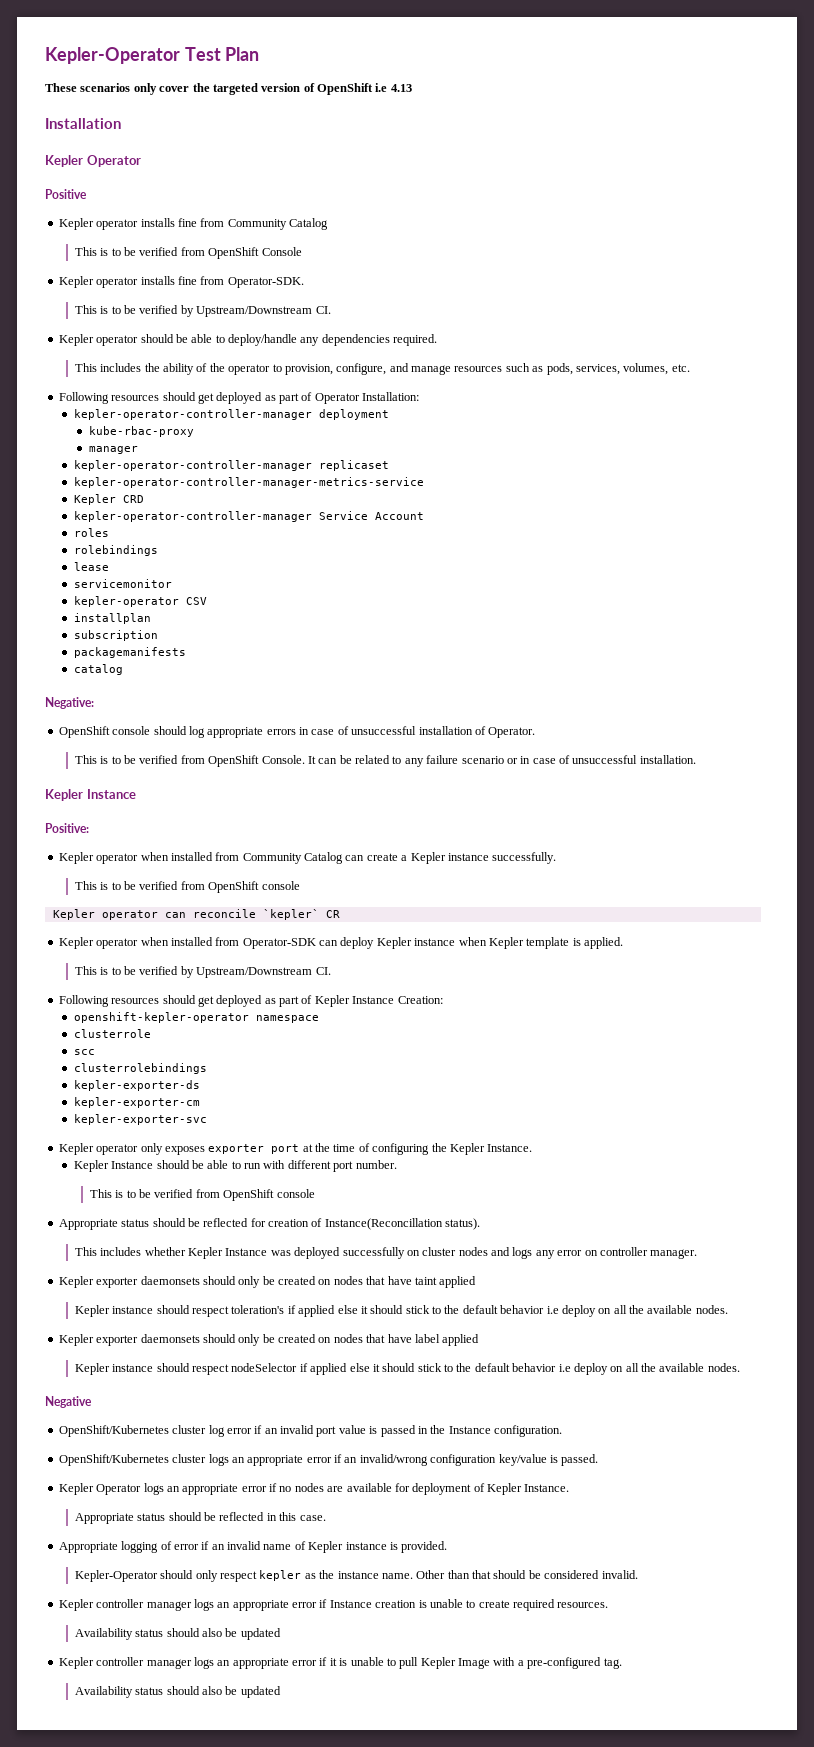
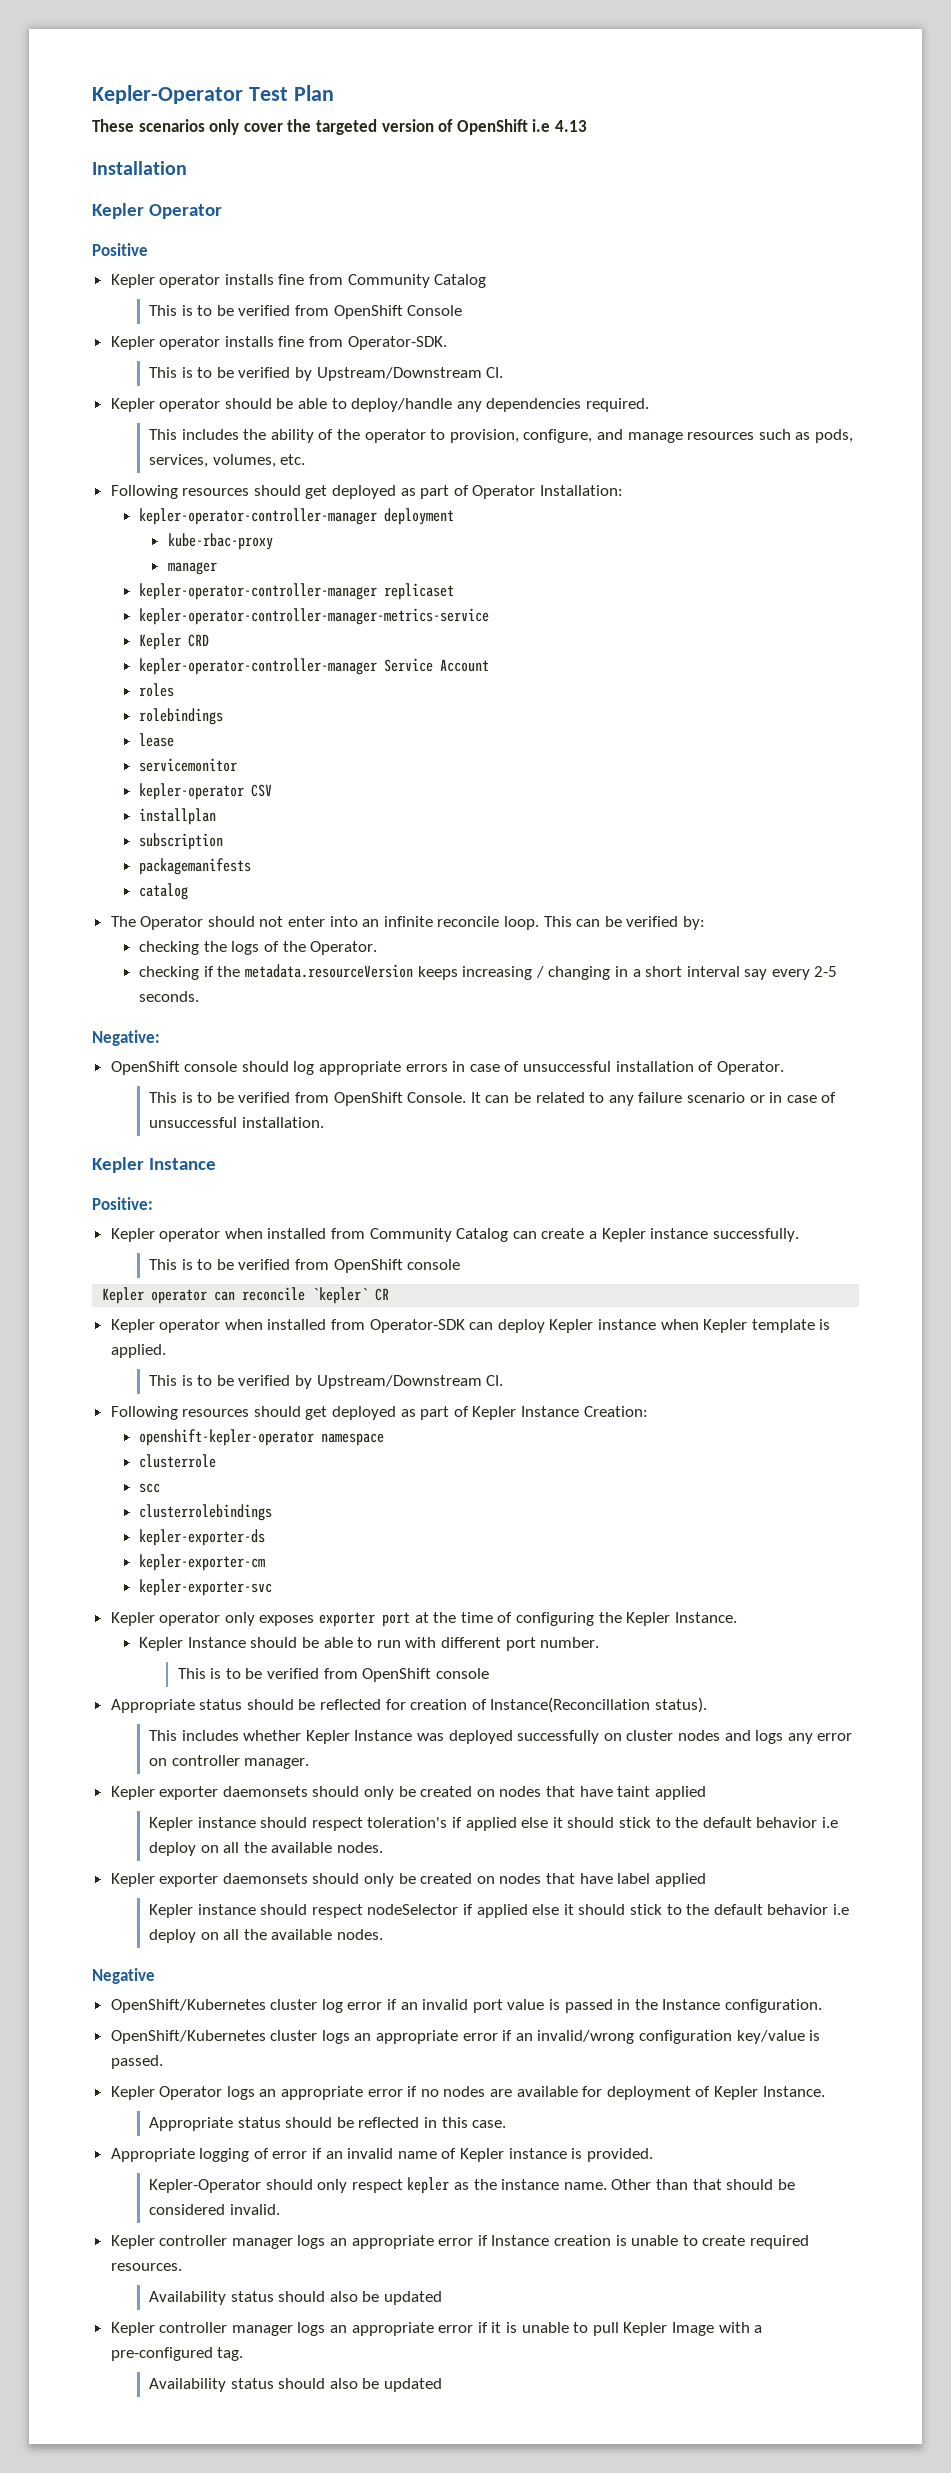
+ The Operator should not enter into an infinite reconcile loop. This can be verified by:
+ checking the logs of the Operator.
+ checking if the metadata.resourceVersion keeps increasing / changing in a short interval say every 2-5 seconds.

